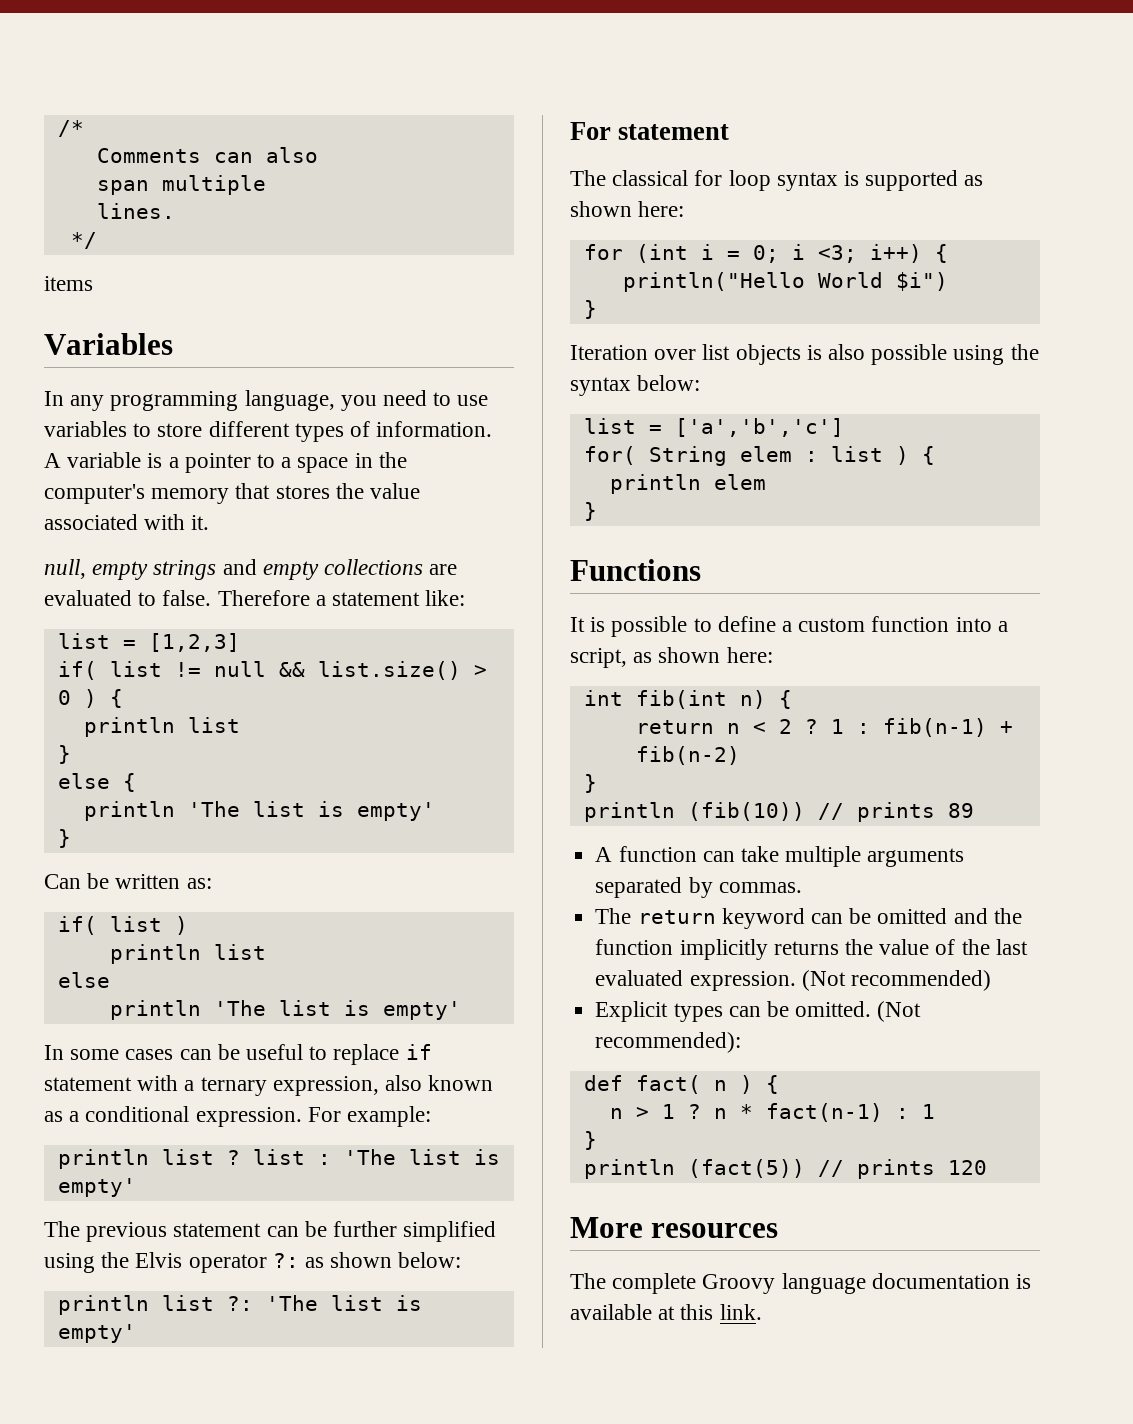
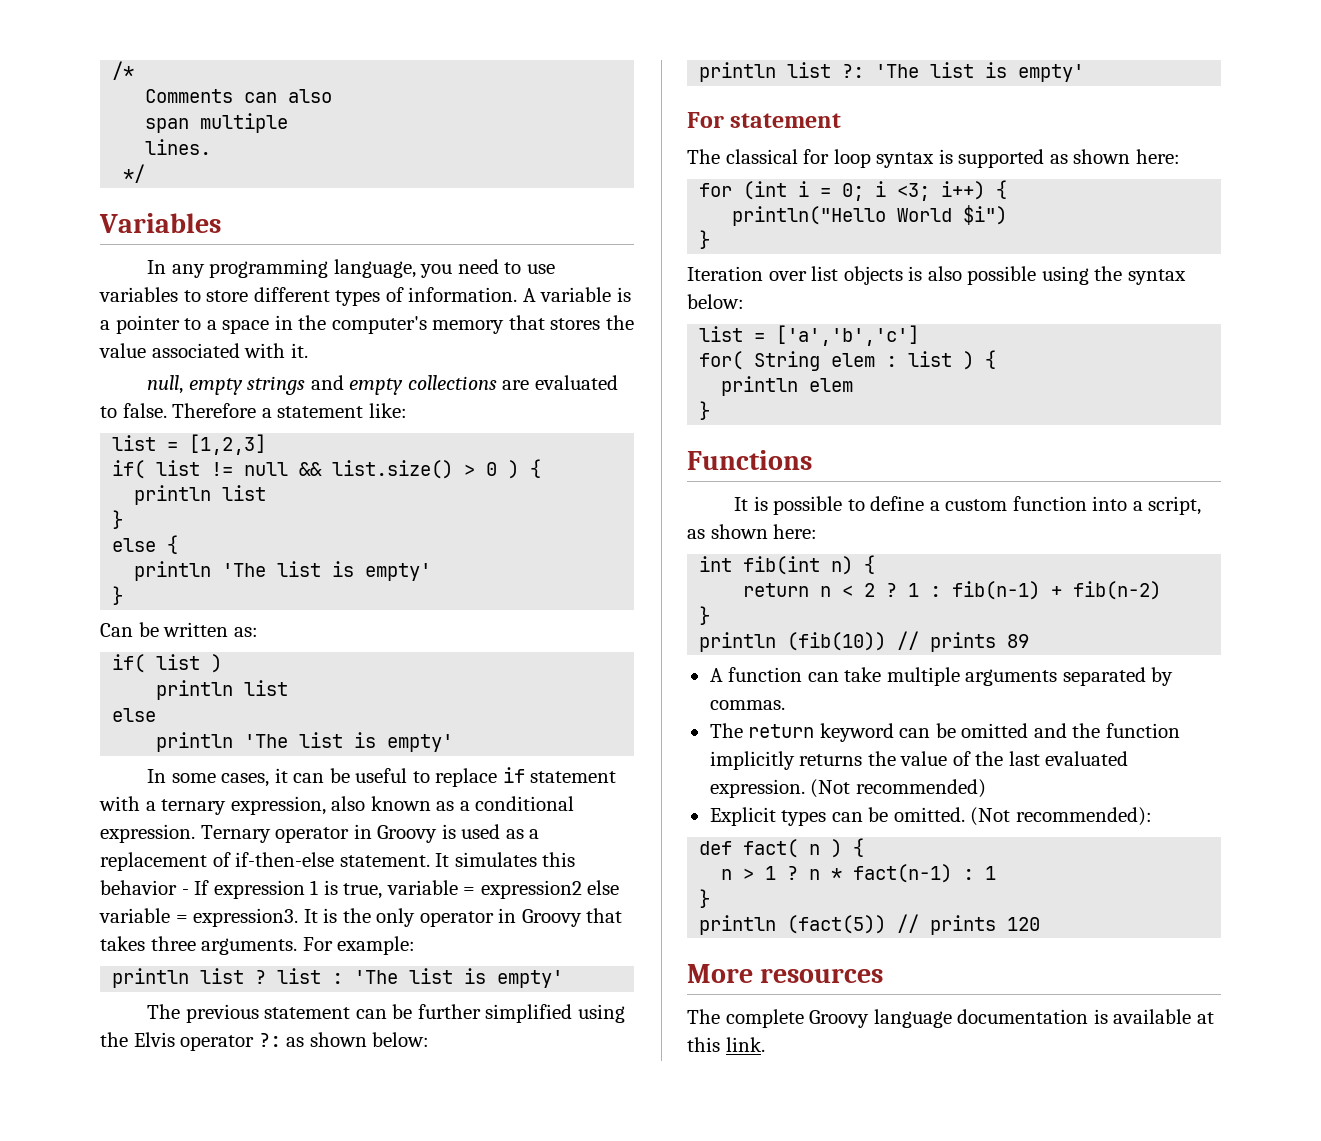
- items
- In some cases can be useful to replace if statement with a ternary expression, also known as a conditional expression.
+ In some cases, it can be useful to replace if statement with a ternary expression, also known as a conditional expression.
+ Ternary operator in Groovy is used as a replacement of if-then-else statement. It simulates this behavior - If expression 1 is true, variable = expression2 else variable = expression3. It is the only operator in Groovy that takes three arguments.

